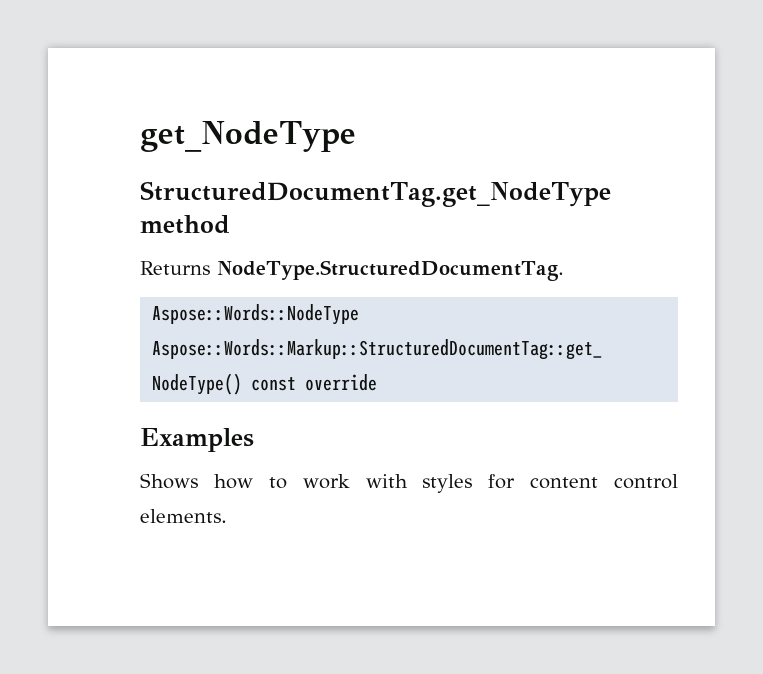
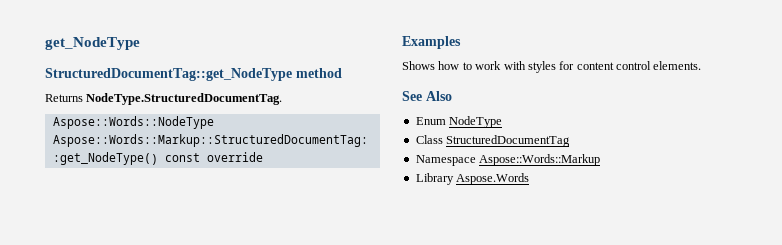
- StructuredDocumentTag.get_NodeType method
+ StructuredDocumentTag::get_NodeType method
+ See Also
+ Enum NodeType
+ Class StructuredDocumentTag
+ Namespace Aspose::Words::Markup
+ Library Aspose.Words

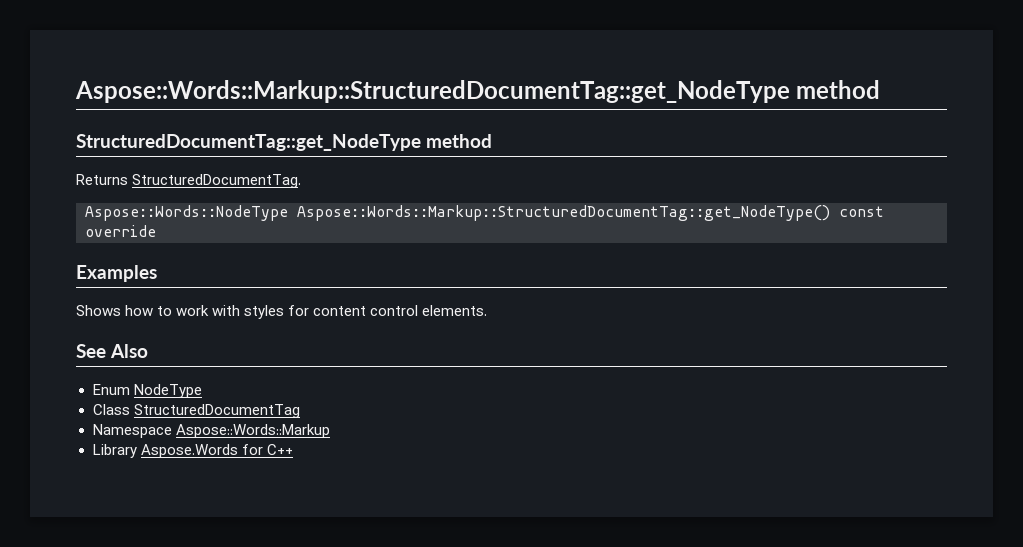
- get_NodeType
+ Aspose::Words::Markup::StructuredDocumentTag::get_NodeType method
- Returns NodeType.StructuredDocumentTag.
+ Returns StructuredDocumentTag.
- Library Aspose.Words
+ Library Aspose.Words for C++

